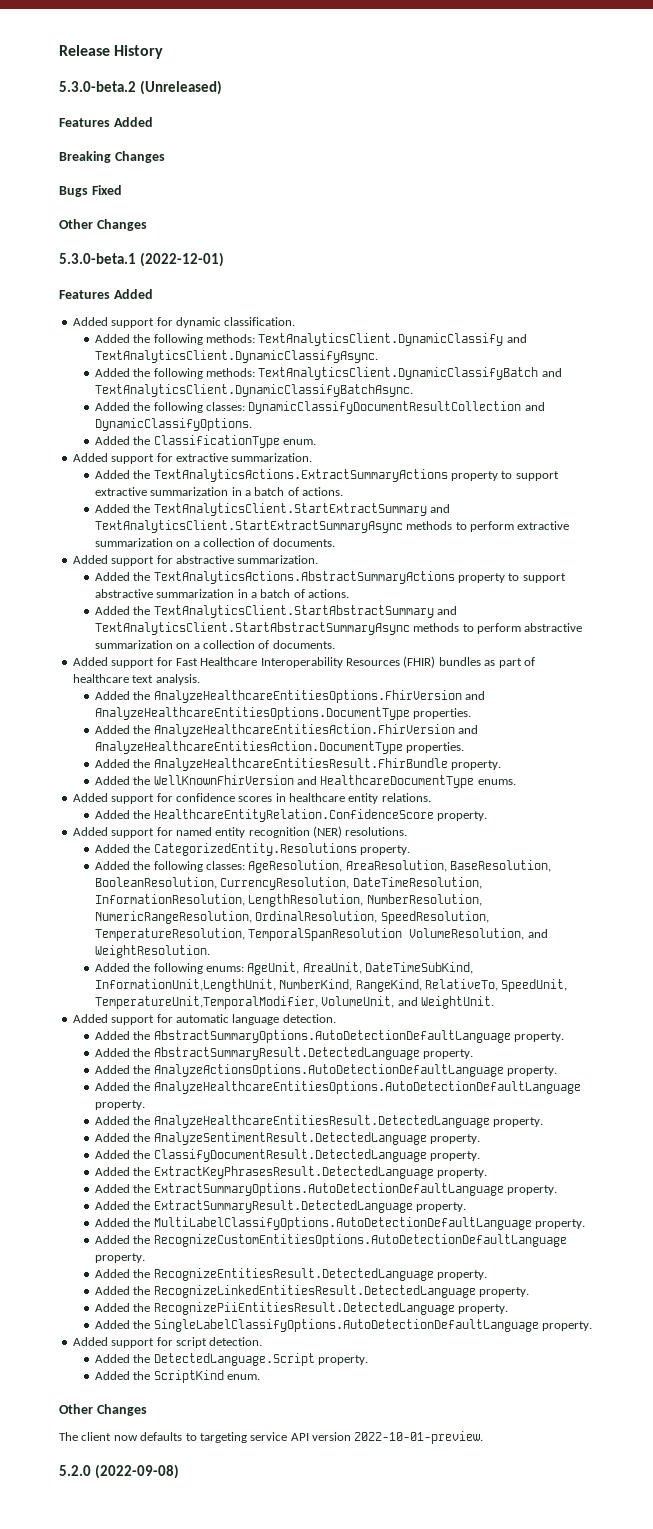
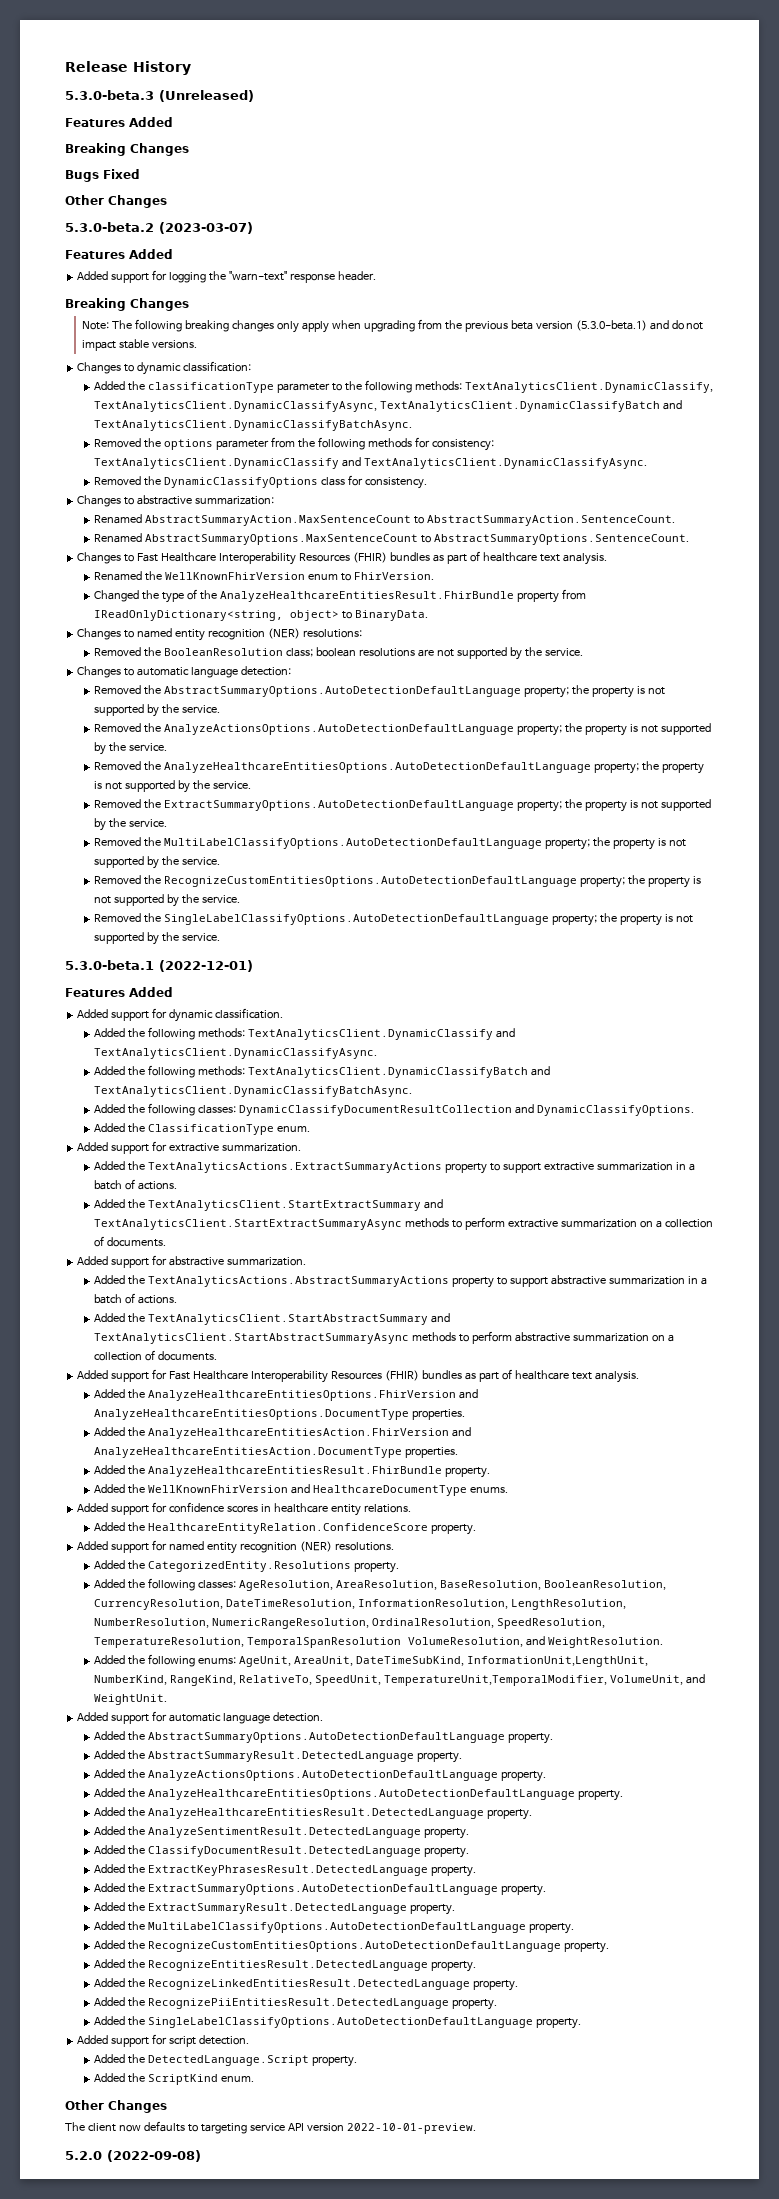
- 5.3.0-beta.2 (Unreleased)
+ 5.3.0-beta.3 (Unreleased)
+ 5.3.0-beta.2 (2023-03-07)
+ Features Added
+ Added support for logging the "warn-text" response header.
+ Breaking Changes
+ Note: The following breaking changes only apply when upgrading from the previous beta version (5.3.0-beta.1) and do not impact stable versions.
+ Changes to dynamic classification:
+ Added the classificationType parameter to the following methods: TextAnalyticsClient.DynamicClassify, TextAnalyticsClient.DynamicClassifyAsync, TextAnalyticsClient.DynamicClassifyBatch and TextAnalyticsClient.DynamicClassifyBatchAsync.
+ Removed the options parameter from the following methods for consistency: TextAnalyticsClient.DynamicClassify and TextAnalyticsClient.DynamicClassifyAsync.
+ Removed the DynamicClassifyOptions class for consistency.
+ Changes to abstractive summarization:
+ Renamed AbstractSummaryAction.MaxSentenceCount to AbstractSummaryAction.SentenceCount.
+ Renamed AbstractSummaryOptions.MaxSentenceCount to AbstractSummaryOptions.SentenceCount.
+ Changes to Fast Healthcare Interoperability Resources (FHIR) bundles as part of healthcare text analysis.
+ Renamed the WellKnownFhirVersion enum to FhirVersion.
+ Changed the type of the AnalyzeHealthcareEntitiesResult.FhirBundle property from IReadOnlyDictionary<string, object> to BinaryData.
+ Changes to named entity recognition (NER) resolutions:
+ Removed the BooleanResolution class; boolean resolutions are not supported by the service.
+ Changes to automatic language detection:
+ Removed the AbstractSummaryOptions.AutoDetectionDefaultLanguage property; the property is not supported by the service.
+ Removed the AnalyzeActionsOptions.AutoDetectionDefaultLanguage property; the property is not supported by the service.
+ Removed the AnalyzeHealthcareEntitiesOptions.AutoDetectionDefaultLanguage property; the property is not supported by the service.
+ Removed the ExtractSummaryOptions.AutoDetectionDefaultLanguage property; the property is not supported by the service.
+ Removed the MultiLabelClassifyOptions.AutoDetectionDefaultLanguage property; the property is not supported by the service.
+ Removed the RecognizeCustomEntitiesOptions.AutoDetectionDefaultLanguage property; the property is not supported by the service.
+ Removed the SingleLabelClassifyOptions.AutoDetectionDefaultLanguage property; the property is not supported by the service.

